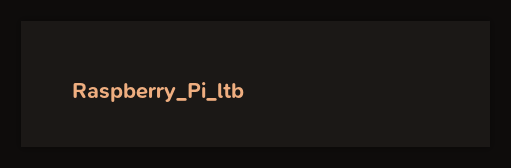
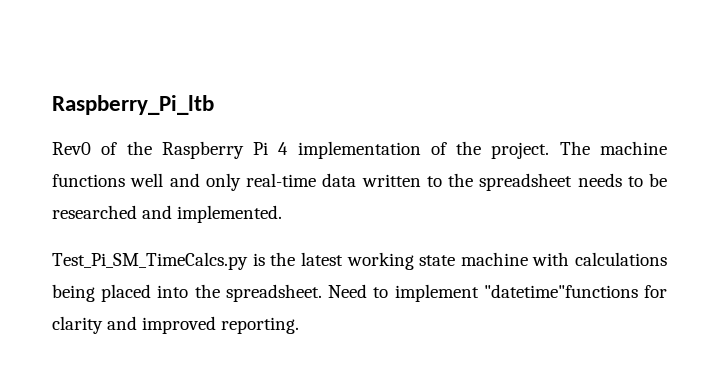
+ Rev0 of the Raspberry Pi 4 implementation of the project. The machine functions well and only real-time data written to the spreadsheet needs to be researched and implemented.
+ Test_Pi_SM_TimeCalcs.py is the latest working state machine with calculations being placed into the spreadsheet. Need to implement "datetime"functions for clarity and improved reporting.

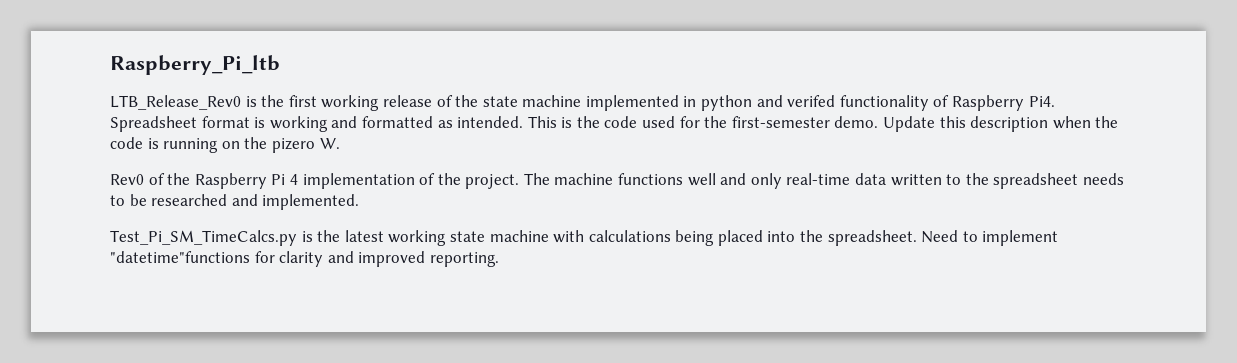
+ LTB_Release_Rev0 is the first working release of the state machine implemented in python and verifed functionality of Raspberry Pi4. Spreadsheet format is working and formatted as intended. This is the code used for the first-semester demo. Update this description when the code is running on the pizero W.

